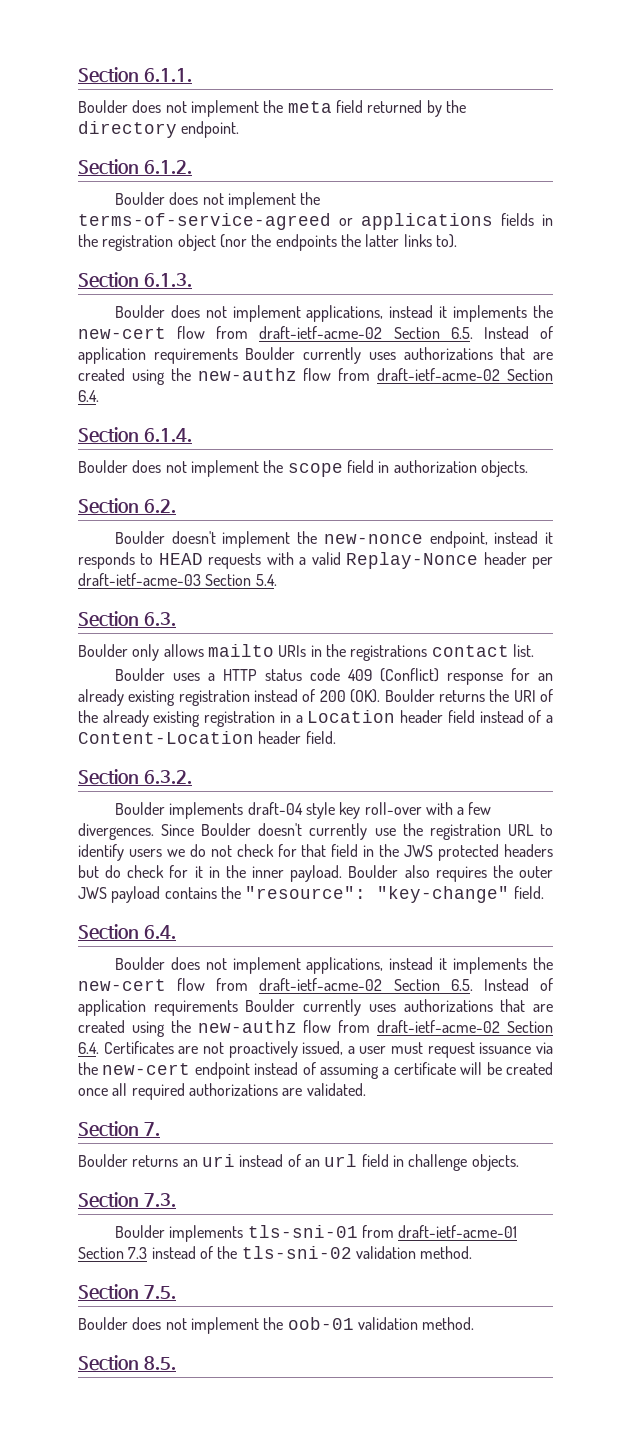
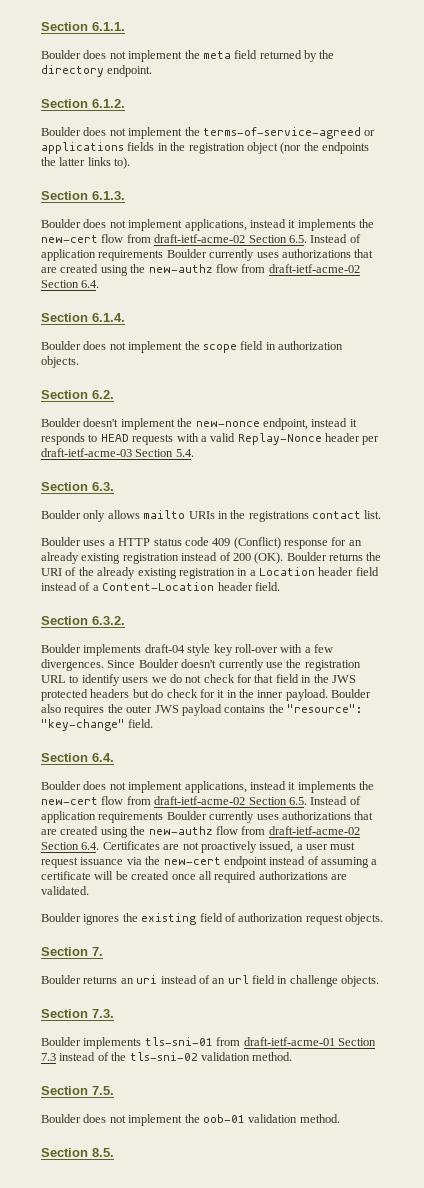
+ Boulder ignores the existing field of authorization request objects.

